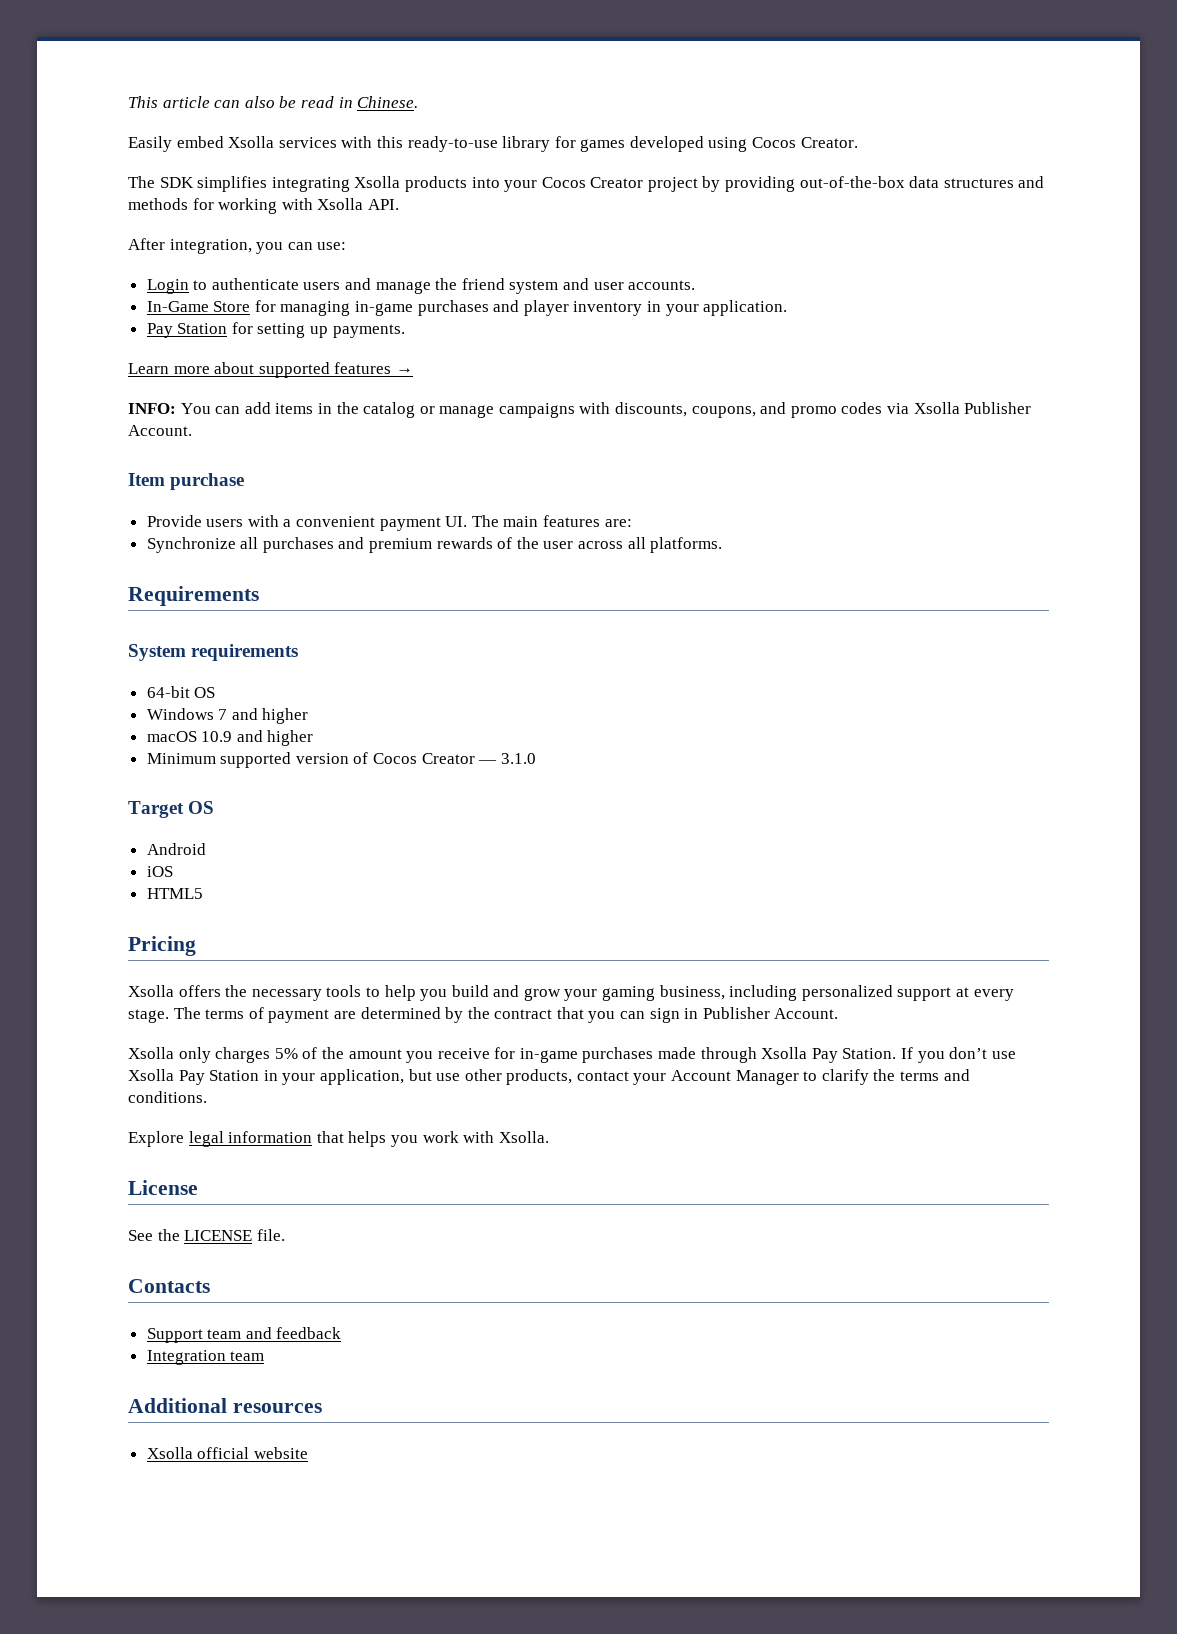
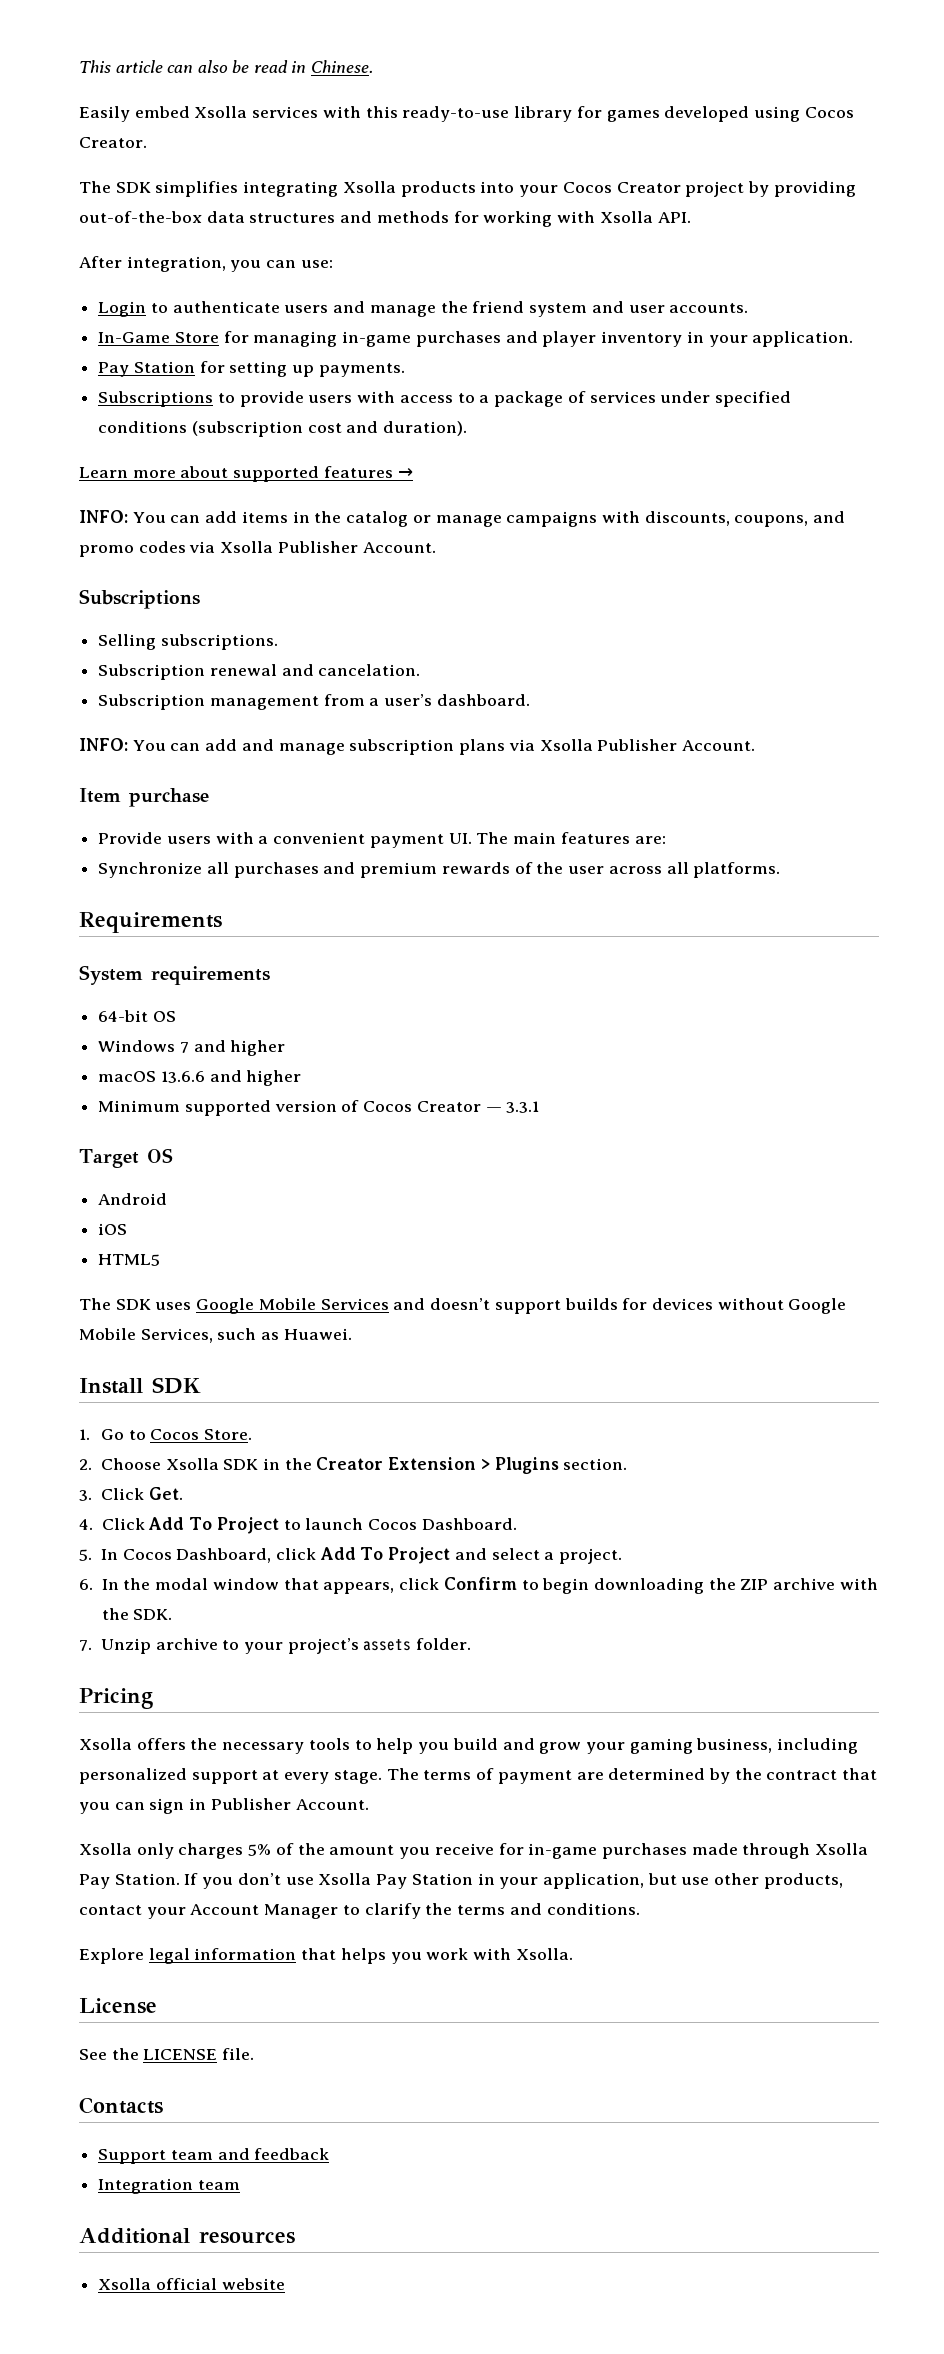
+ Subscriptions to provide users with access to a package of services under specified conditions (subscription cost and duration).
  INFO: You can add items in the catalog or manage campaigns with discounts, coupons, and promo codes via Xsolla Publisher Account.
+ Subscriptions
+ Selling subscriptions.
+ Subscription renewal and cancelation.
+ Subscription management from a user’s dashboard.
+ INFO: You can add and manage subscription plans via Xsolla Publisher Account.
- macOS 10.9 and higher
+ macOS 13.6.6 and higher
- Minimum supported version of Cocos Creator — 3.1.0
+ Minimum supported version of Cocos Creator — 3.3.1
+ The SDK uses Google Mobile Services and doesn’t support builds for devices without Google Mobile Services, such as Huawei.
+ Install SDK
+ 1. Go to Cocos Store.
+ 2. Choose Xsolla SDK in the Creator Extension > Plugins section.
+ 3. Click Get.
+ 4. Click Add To Project to launch Cocos Dashboard.
+ 5. In Cocos Dashboard, click Add To Project and select a project.
+ 6. In the modal window that appears, click Confirm to begin downloading the ZIP archive with the SDK.
+ 7. Unzip archive to your project’s assets folder.

